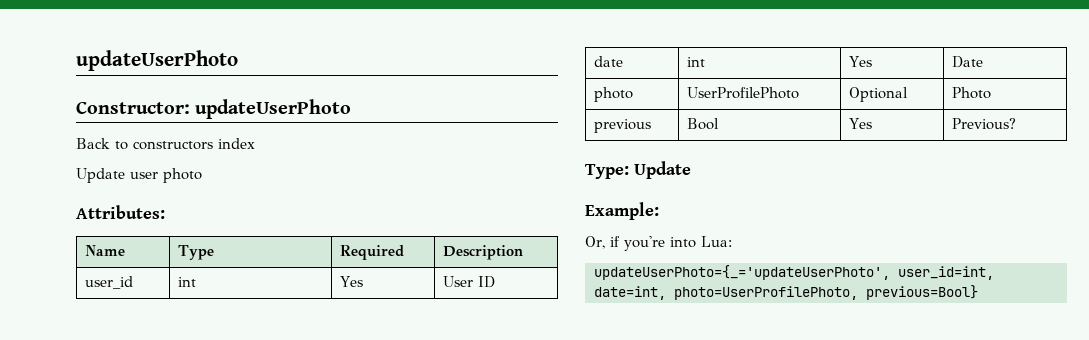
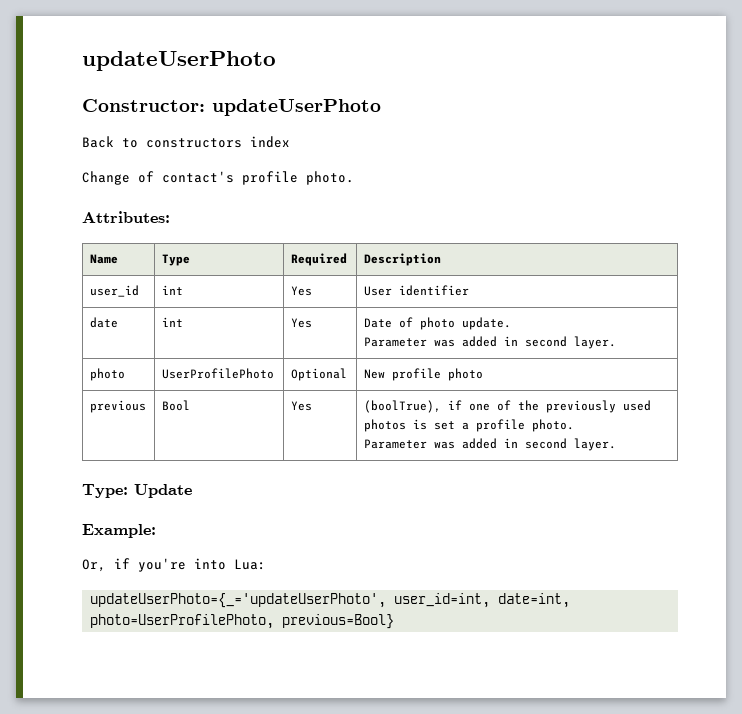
- Update user photo
+ Change of contact's profile photo.
- user_id | int | Yes | User ID
+ user_id | int | Yes | User identifier
- date | int | Yes | Date
+ date | int | Yes | Date of photo update.
+ Parameter was added in second layer.
- photo | UserProfilePhoto | Optional | Photo
+ photo | UserProfilePhoto | Optional | New profile photo
- previous | Bool | Yes | Previous?
+ previous | Bool | Yes | (boolTrue), if one of the previously used photos is set a profile photo.
+ Parameter was added in second layer.

